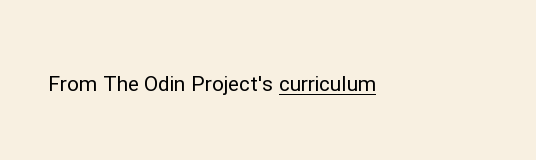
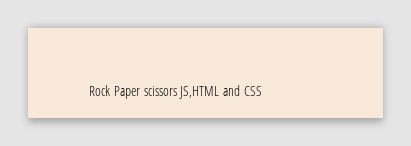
- From The Odin Project's curriculum
+ Rock Paper scissors JS,HTML and CSS

